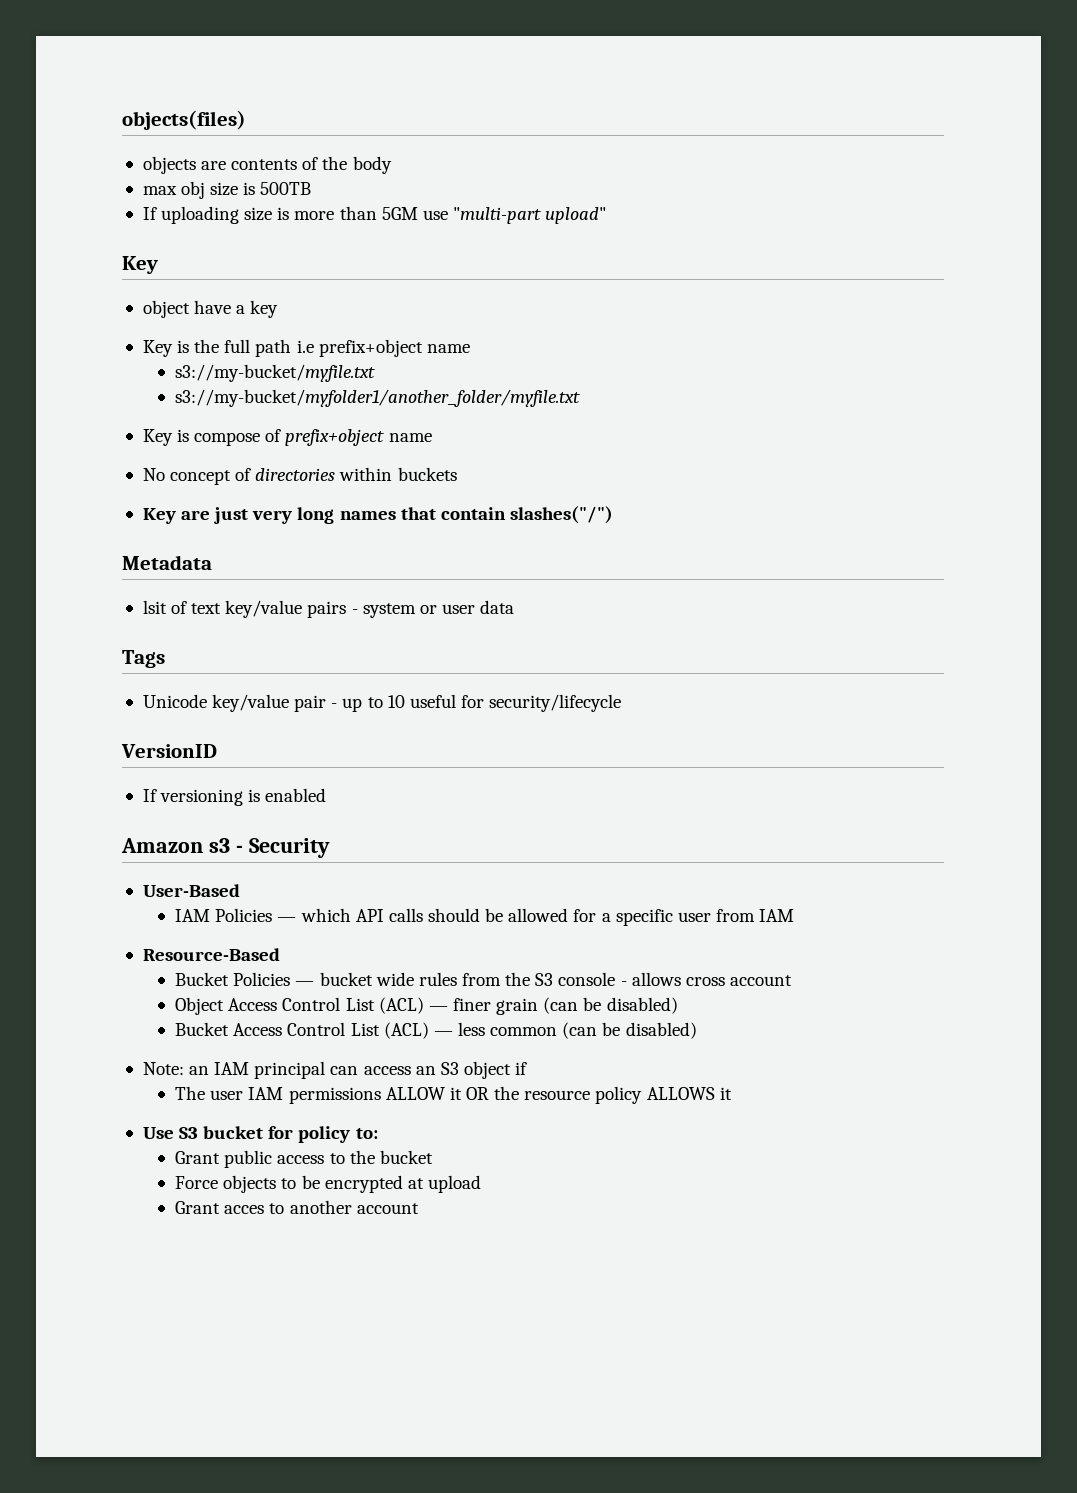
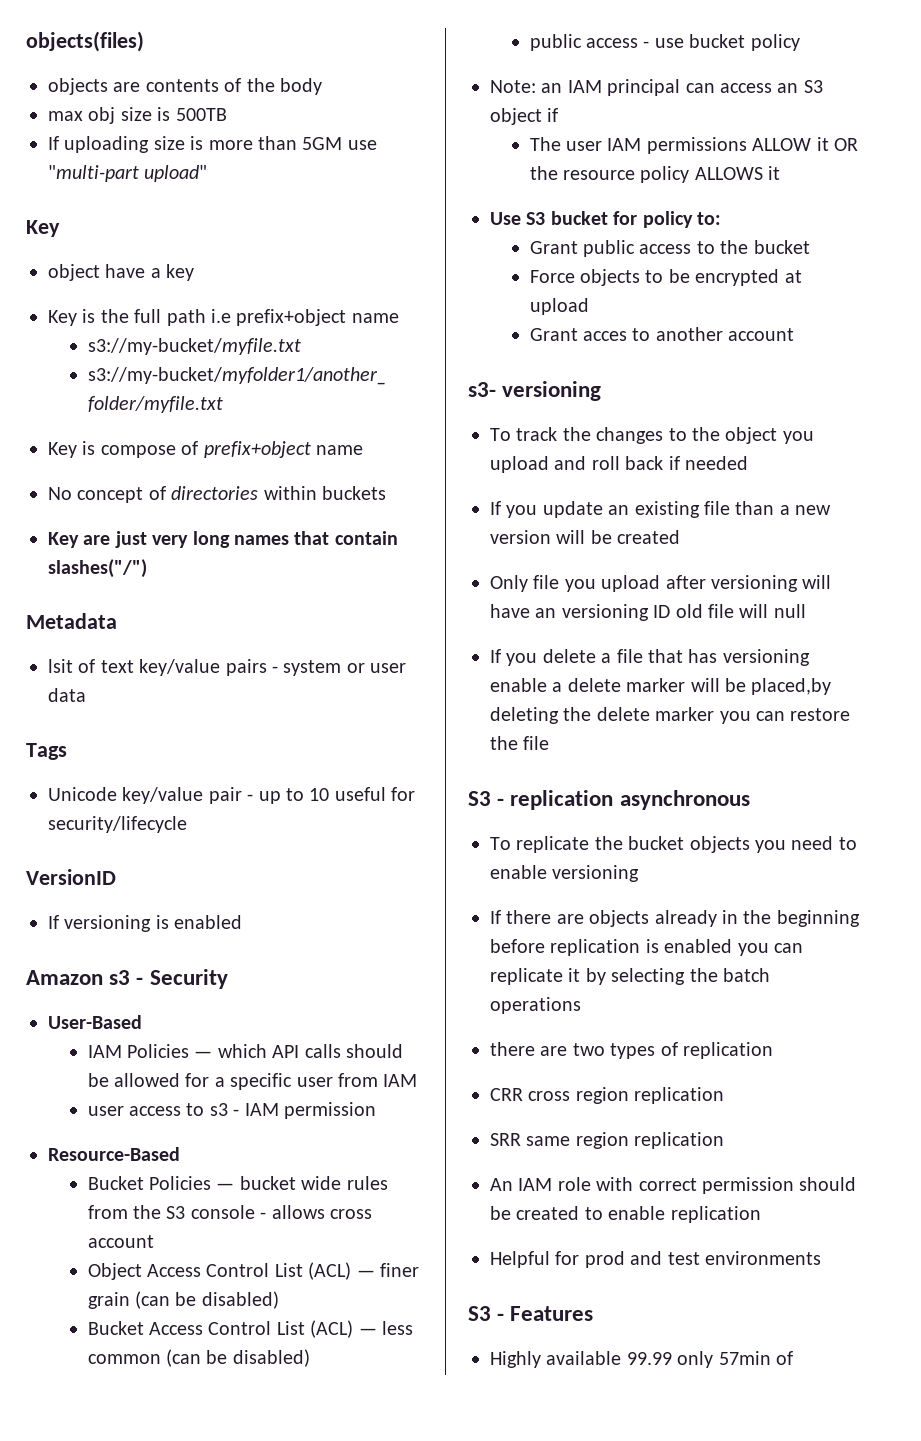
+ user access to s3 - IAM permission
+ public access - use bucket policy
+ s3- versioning
+ To track the changes to the object you upload and roll back if needed
+ If you update an existing file than a new version will be created
+ Only file you upload after versioning will have an versioning ID old file will null
+ If you delete a file that has versioning enable a delete marker will be placed,by deleting the delete marker you can restore the file
+ S3 - replication asynchronous
+ To replicate the bucket objects you need to enable versioning
+ If there are objects already in the beginning before replication is enabled you can replicate it by selecting the batch operations
+ there are two types of replication
+ CRR cross region replication
+ SRR same region replication
+ An IAM role with correct permission should be created to enable replication
+ Helpful for prod and test environments
+ S3 - Features
+ Highly available 99.99 only 57min of

